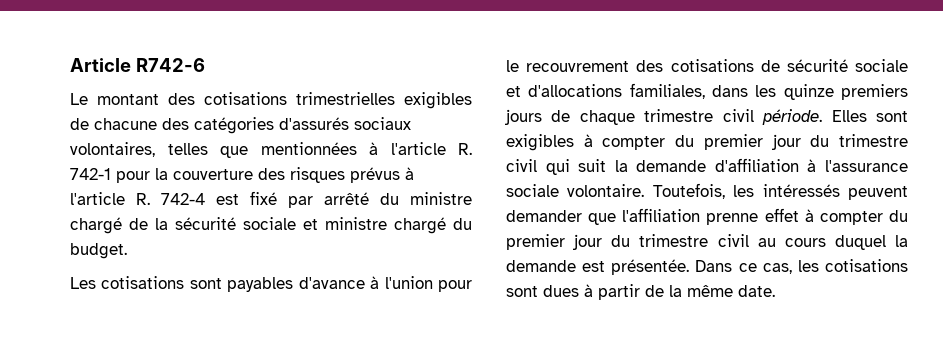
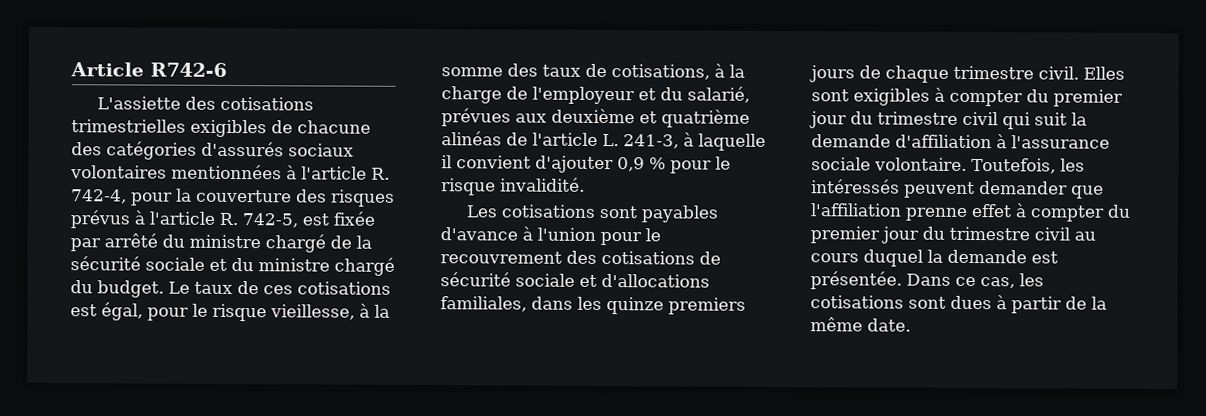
- Le montant des cotisations trimestrielles exigibles de chacune des catégories d'assurés sociaux volontaires, telles que mentionnées à l'article R. 742-1 pour la couverture des risques prévus à l'article R. 742-4 est fixé par arrêté du ministre chargé de la sécurité sociale et ministre chargé du budget.
+ L'assiette des cotisations trimestrielles exigibles de chacune des catégories d'assurés sociaux volontaires mentionnées à l'article R. 742-4, pour la couverture des risques prévus à l'article R. 742-5, est fixée par arrêté du ministre chargé de la sécurité sociale et du ministre chargé du budget. Le taux de ces cotisations est égal, pour le risque vieillesse, à la somme des taux de cotisations, à la charge de l'employeur et du salarié, prévues aux deuxième et quatrième alinéas de l'article L. 241-3, à laquelle il convient d'ajouter 0,9 % pour le risque invalidité.
- Les cotisations sont payables d'avance à l'union pour le recouvrement des cotisations de sécurité sociale et d'allocations familiales, dans les quinze premiers jours de chaque trimestre civil période.
+ Les cotisations sont payables d'avance à l'union pour le recouvrement des cotisations de sécurité sociale et d'allocations familiales, dans les quinze premiers jours de chaque trimestre civil.

